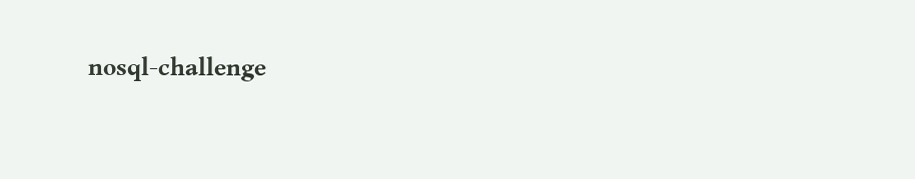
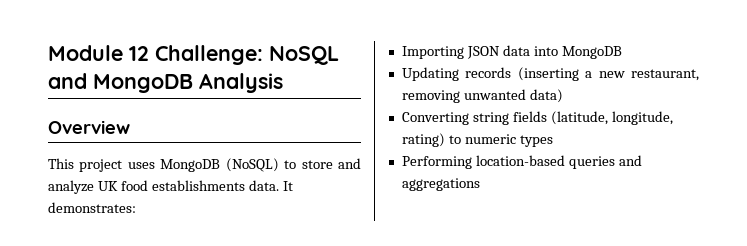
- nosql-challenge
+ Module 12 Challenge: NoSQL and MongoDB Analysis
+ Overview
+ This project uses MongoDB (NoSQL) to store and analyze UK food establishments data. It demonstrates:
+ Importing JSON data into MongoDB
+ Updating records (inserting a new restaurant, removing unwanted data)
+ Converting string fields (latitude, longitude, rating) to numeric types
+ Performing location-based queries and aggregations

